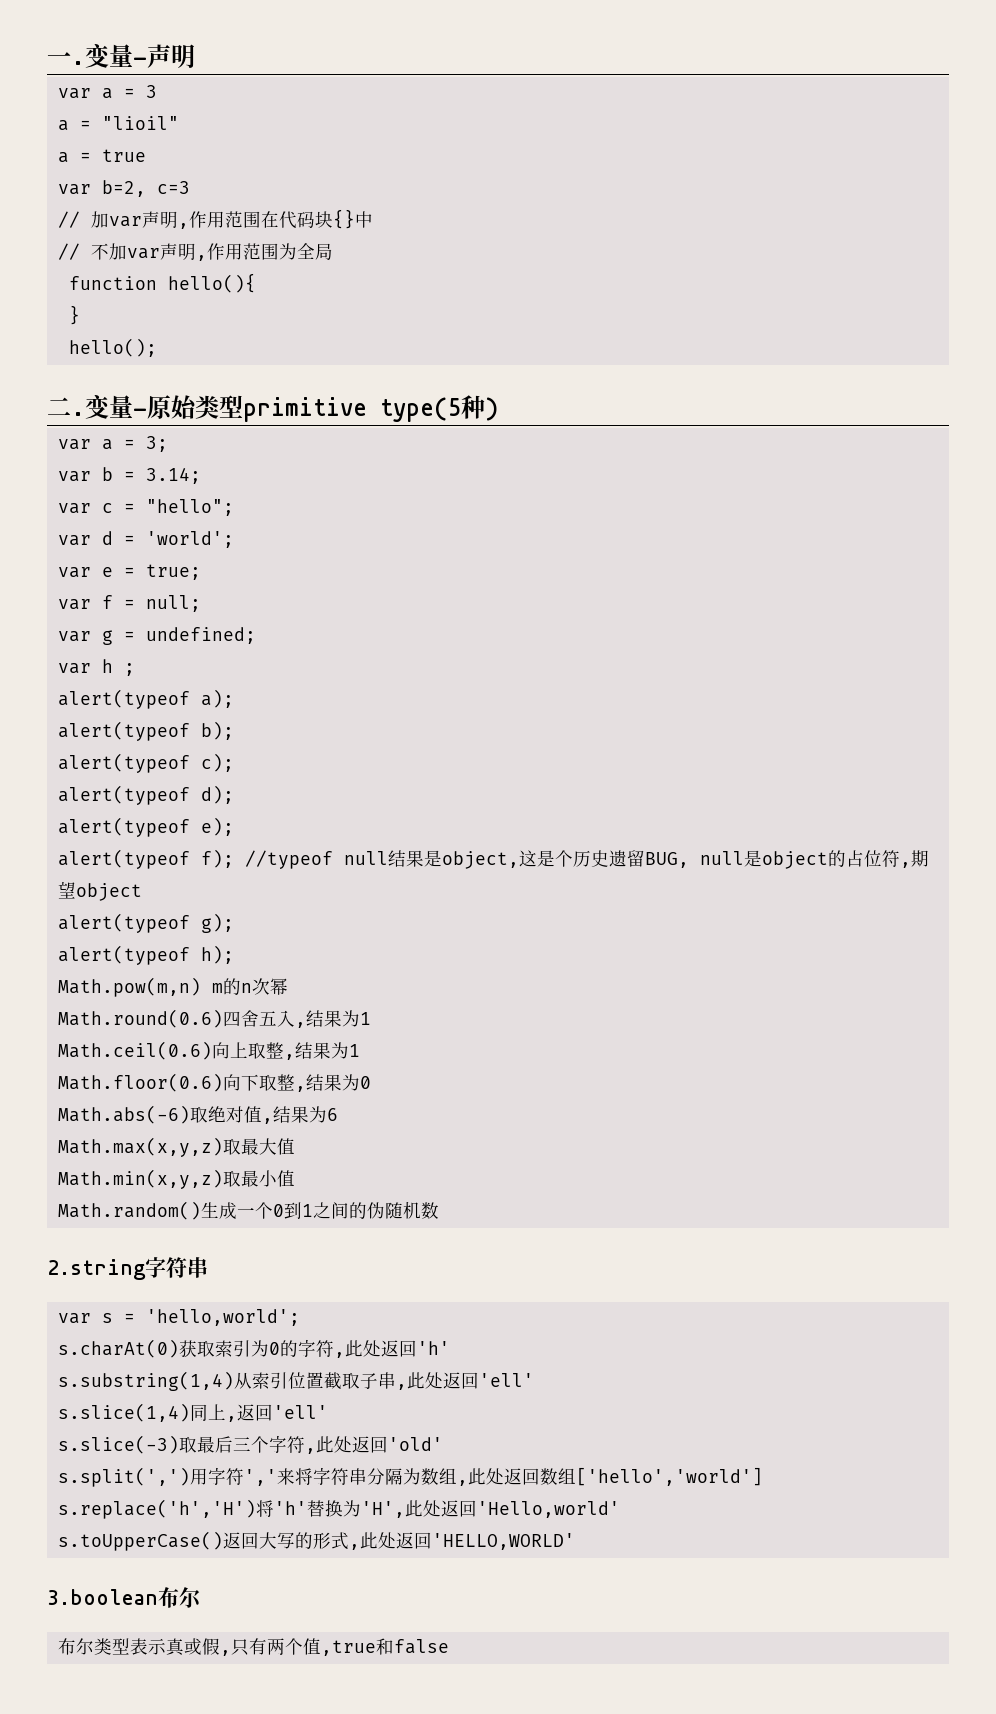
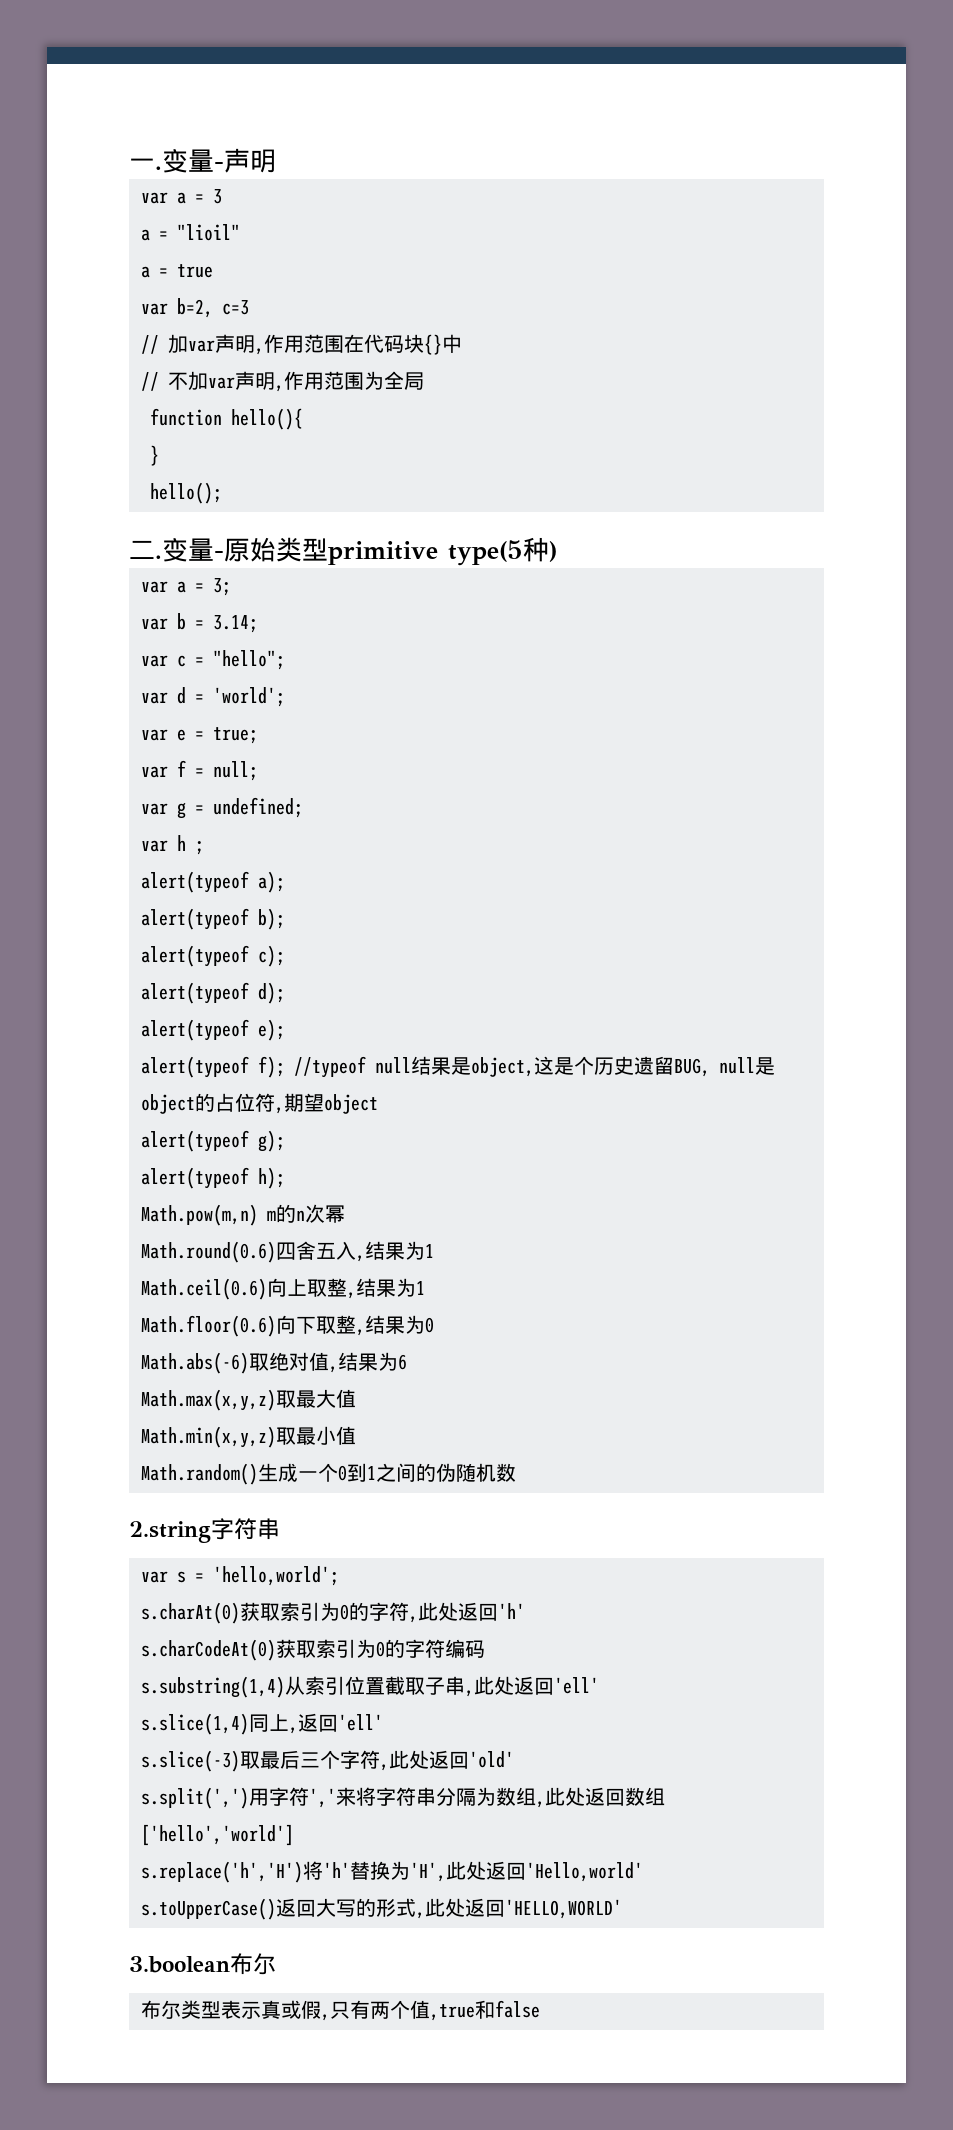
+ s.charCodeAt(0)获取索引为0的字符编码

